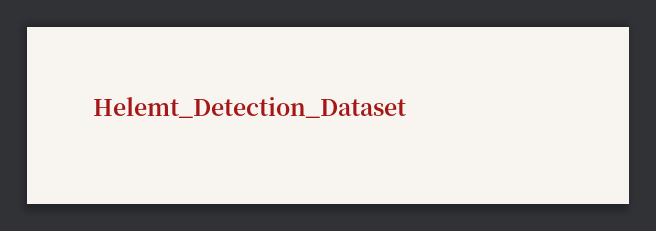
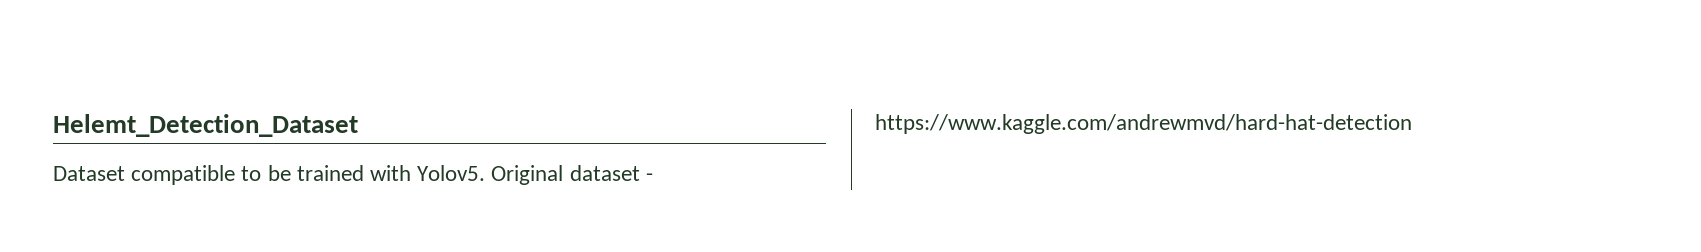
+ Dataset compatible to be trained with Yolov5. Original dataset - https://www.kaggle.com/andrewmvd/hard-hat-detection

